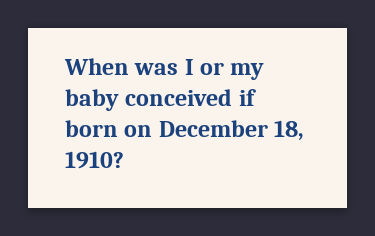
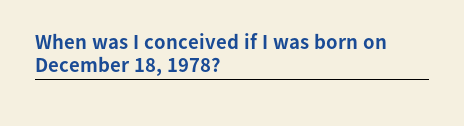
- When was I or my baby conceived if born on December 18, 1910?
+ When was I conceived if I was born on December 18, 1978?

